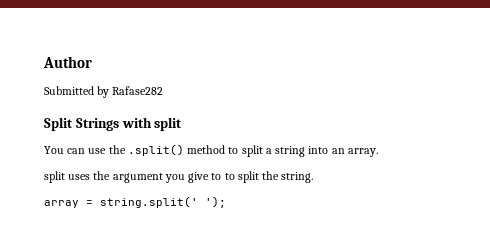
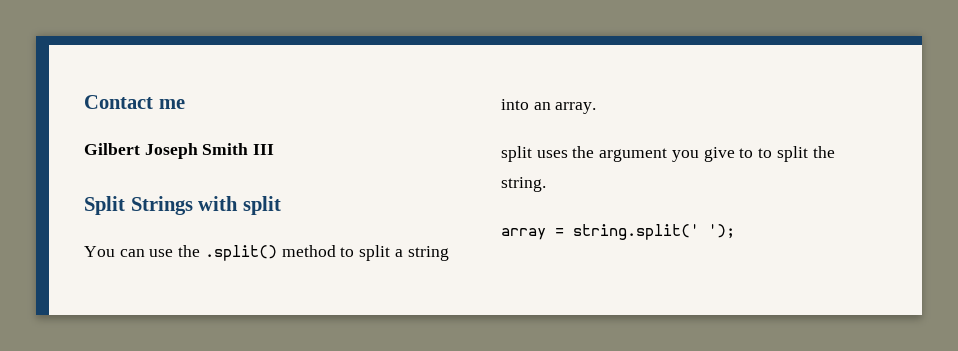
- Author
- Submitted by Rafase282
+ Contact me
+ Gilbert Joseph Smith III

